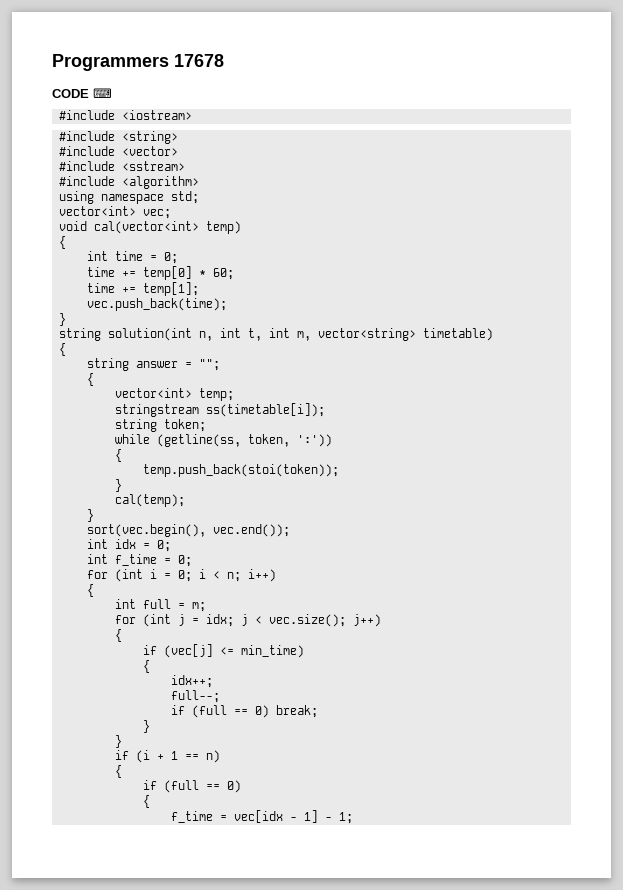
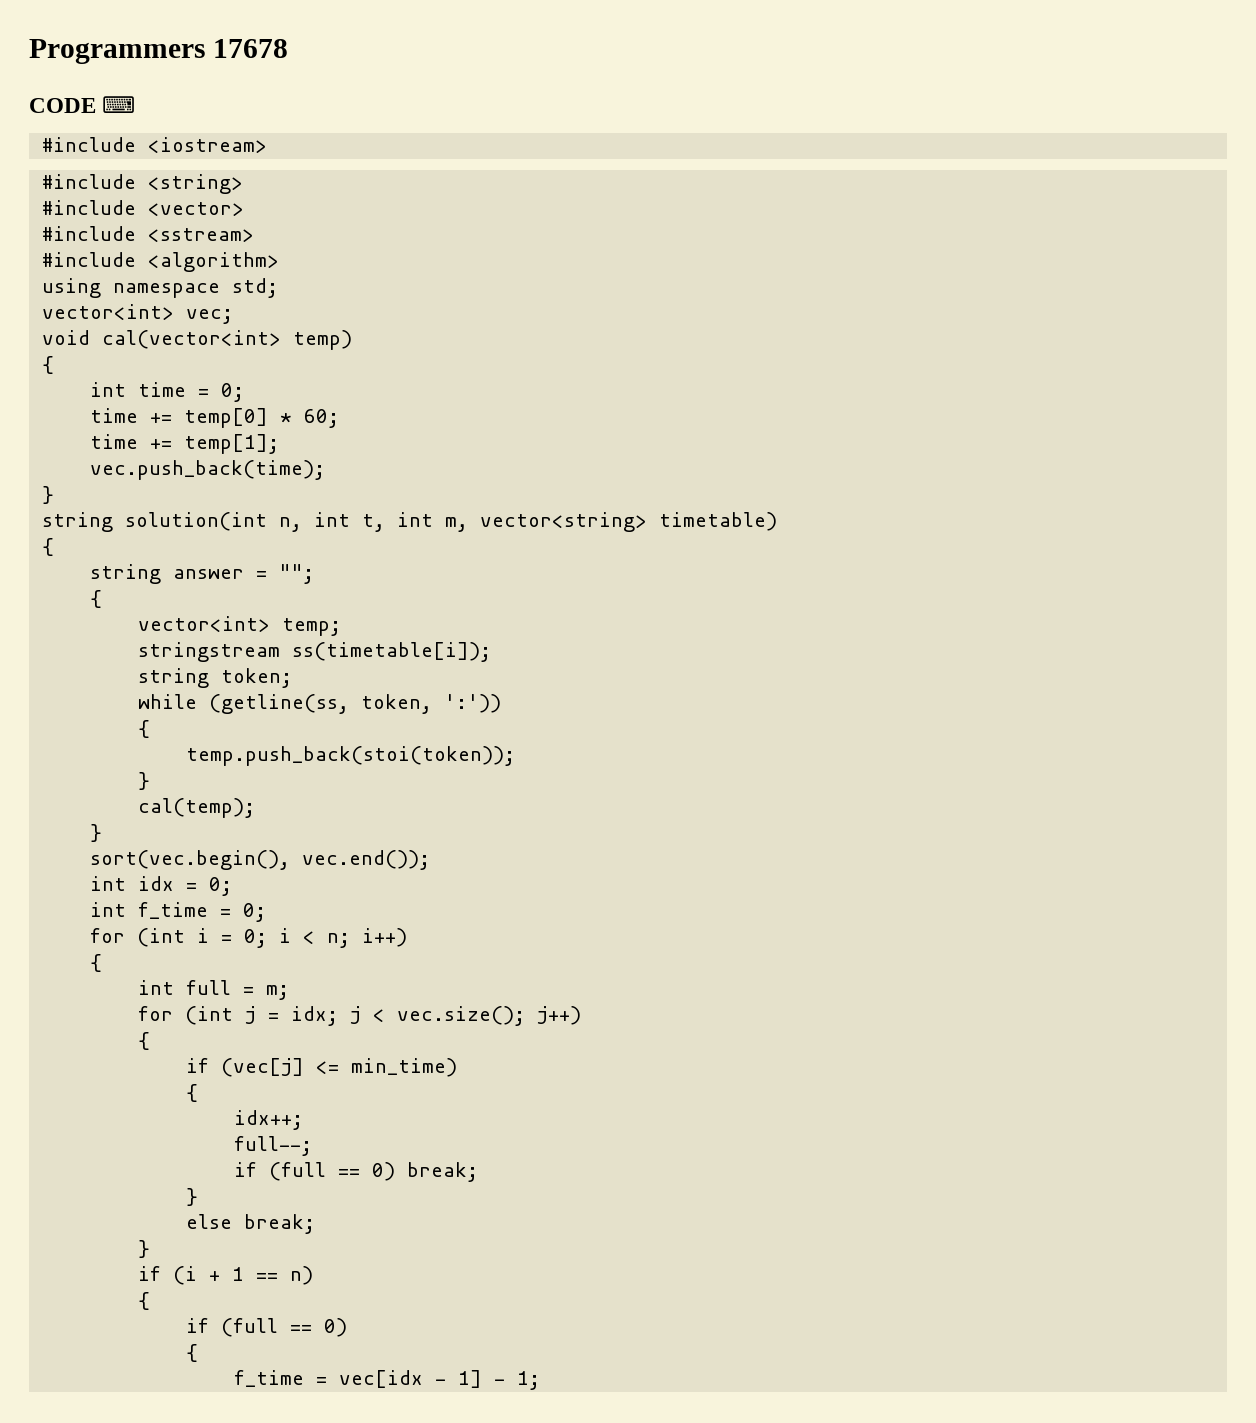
+ else break;

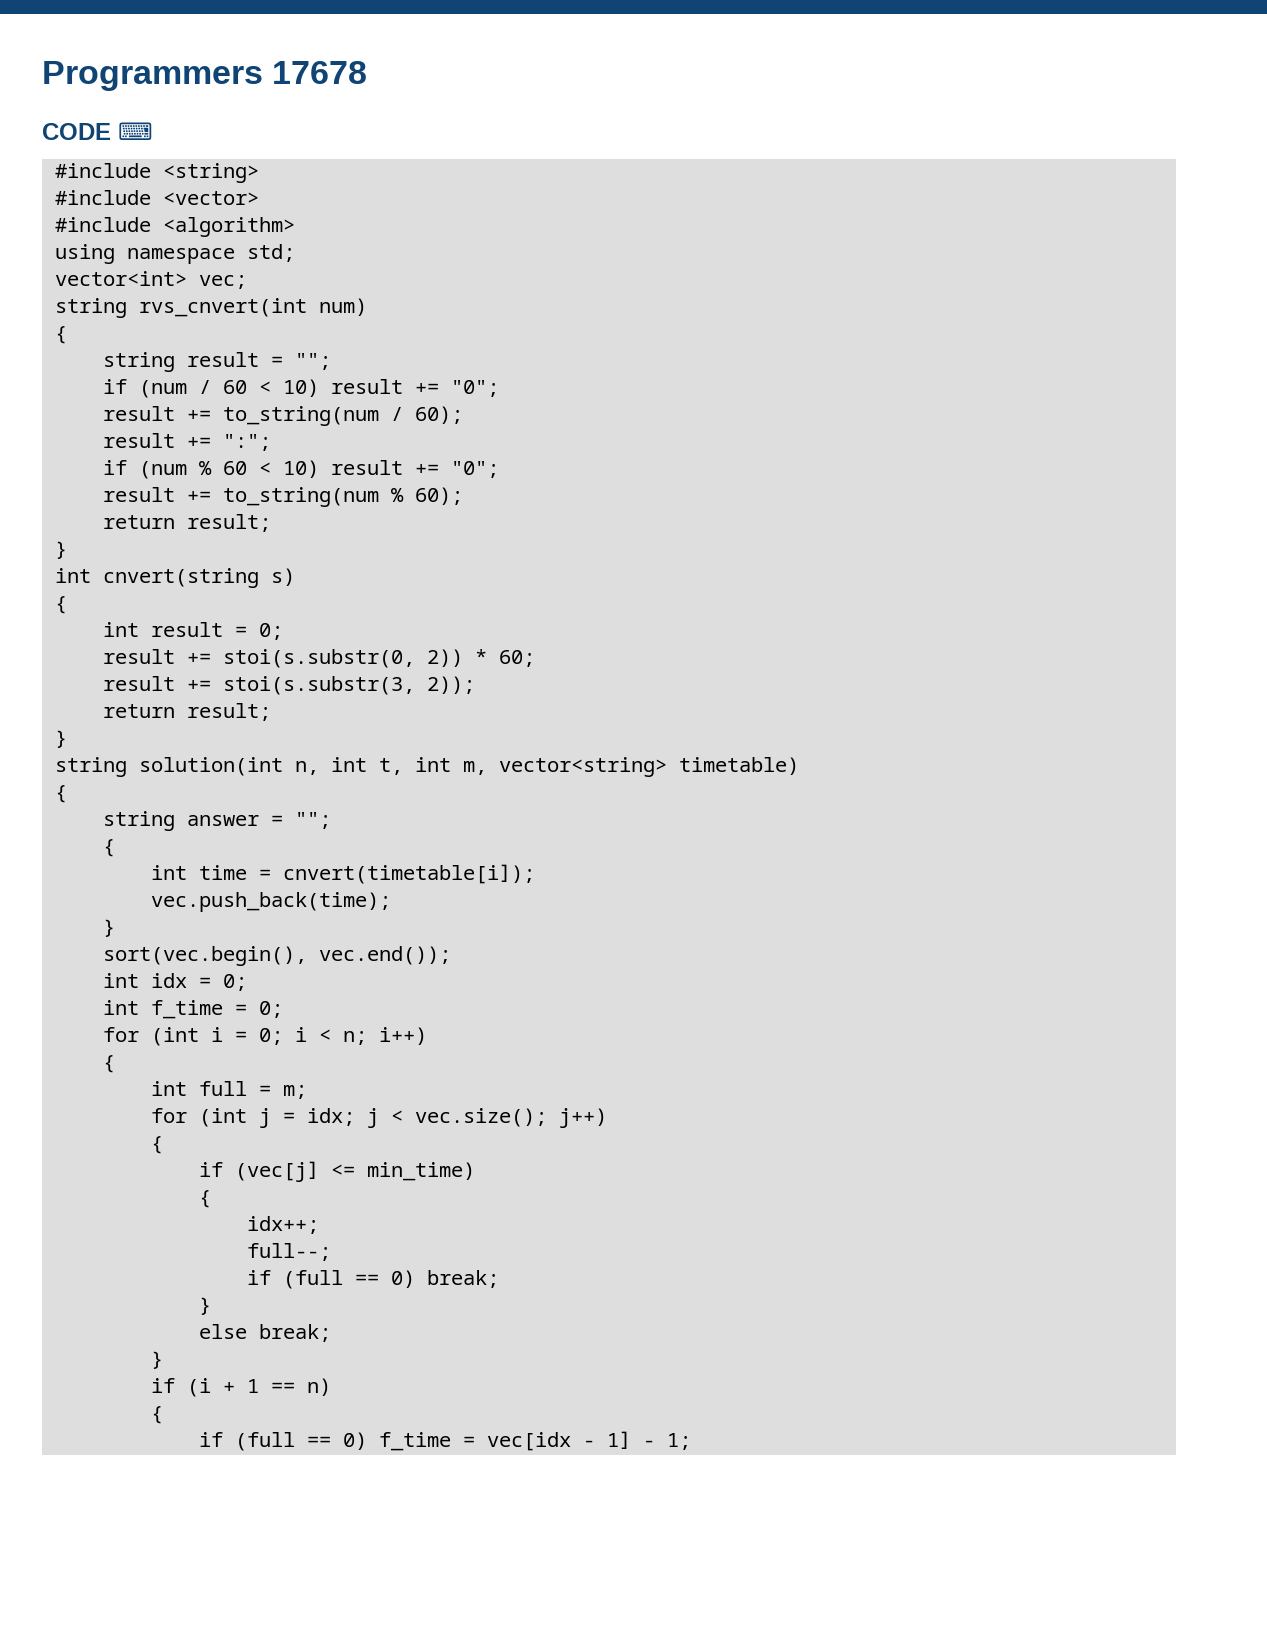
- #include <iostream>
- #include <sstream>
- void cal(vector<int> temp)
+ string rvs_cnvert(int num)
  {
- int time = 0;
- time += temp[0] * 60;
- time += temp[1];
- vec.push_back(time);
+ string result = "";
+ if (num / 60 < 10) result += "0";
+ result += to_string(num / 60);
+ result += ":";
+ if (num % 60 < 10) result += "0";
+ result += to_string(num % 60);
+ return result;
+ }
+ int cnvert(string s)
+ {
+ int result = 0;
+ result += stoi(s.substr(0, 2)) * 60;
+ result += stoi(s.substr(3, 2));
+ return result;
- vector<int> temp;
- stringstream ss(timetable[i]);
- string token;
- while (getline(ss, token, ':'))
- {
- temp.push_back(stoi(token));
- }
- cal(temp);
+ int time = cnvert(timetable[i]);
+ vec.push_back(time);
  if (i + 1 == n)
  {
- if (full == 0)
- {
- f_time = vec[idx - 1] - 1;
+ if (full == 0) f_time = vec[idx - 1] - 1;

